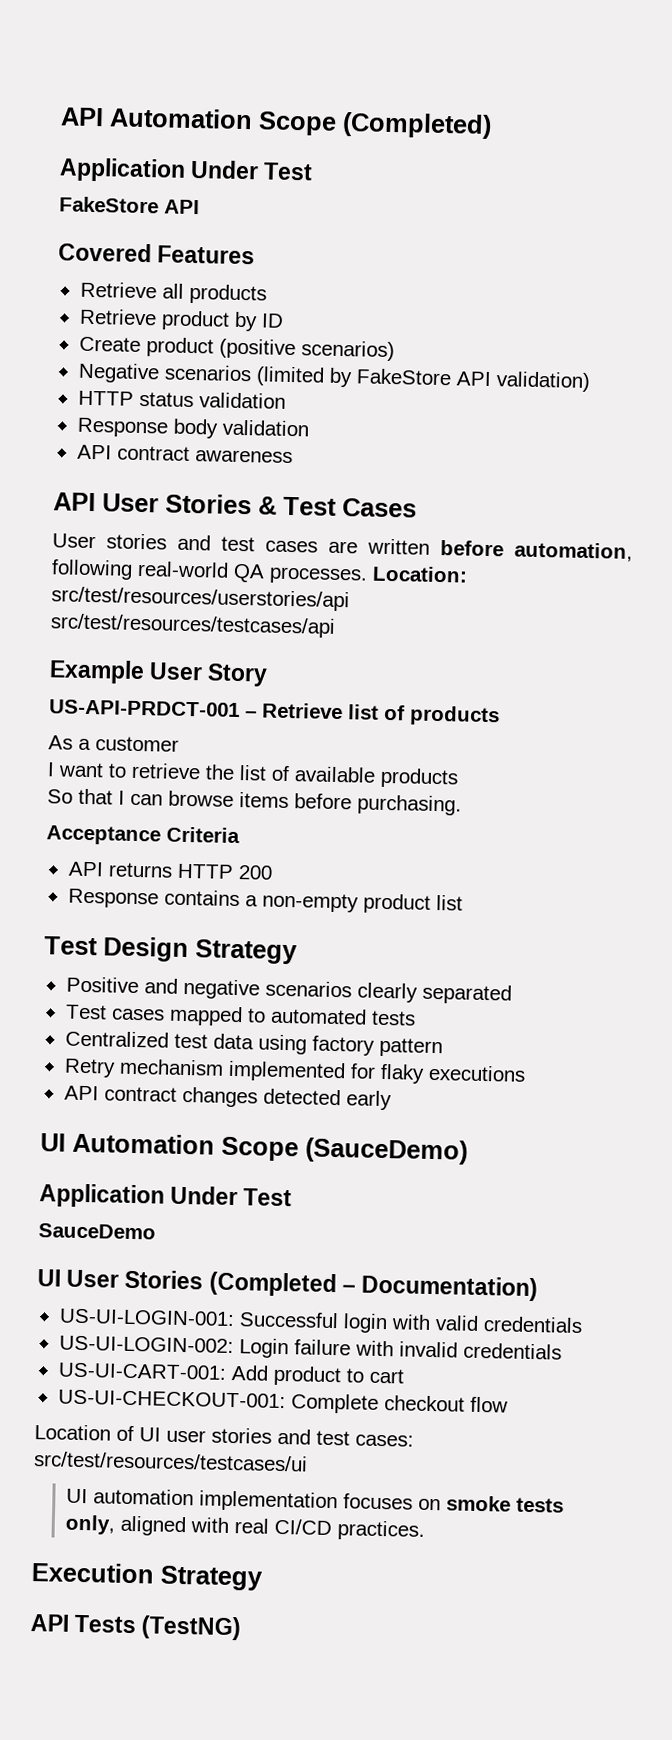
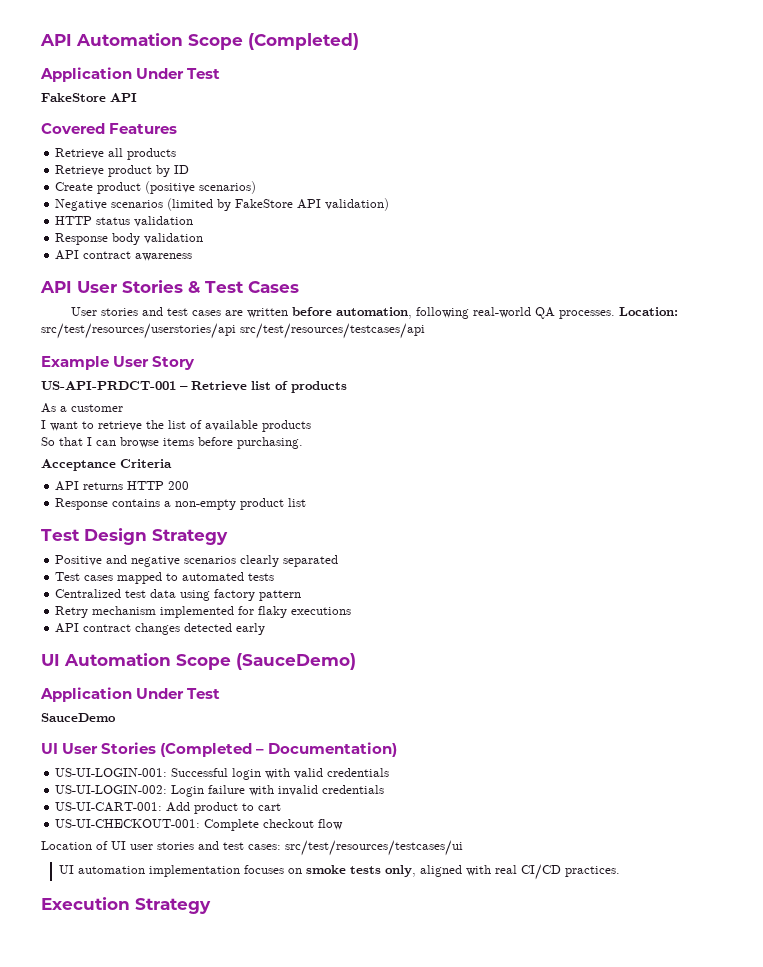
- API Tests (TestNG)

